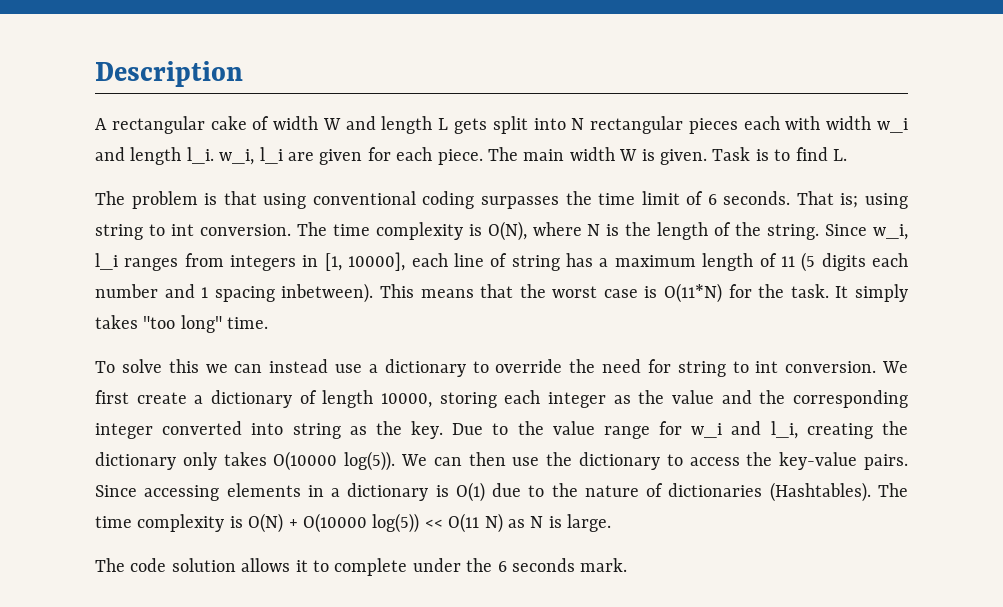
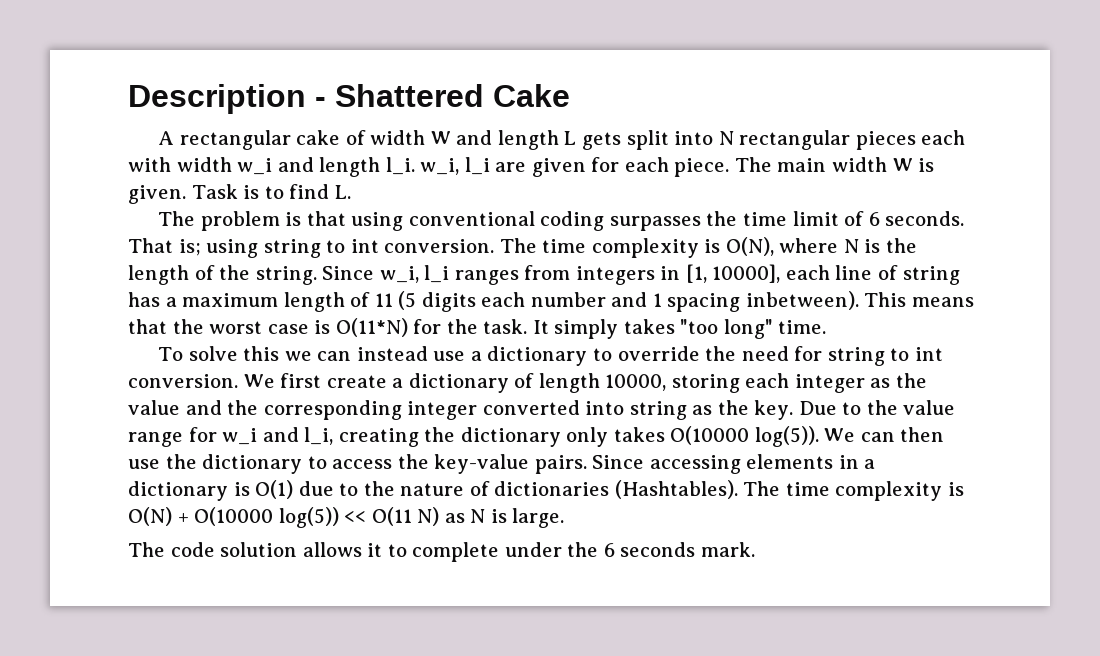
- Description
+ Description - Shattered Cake

